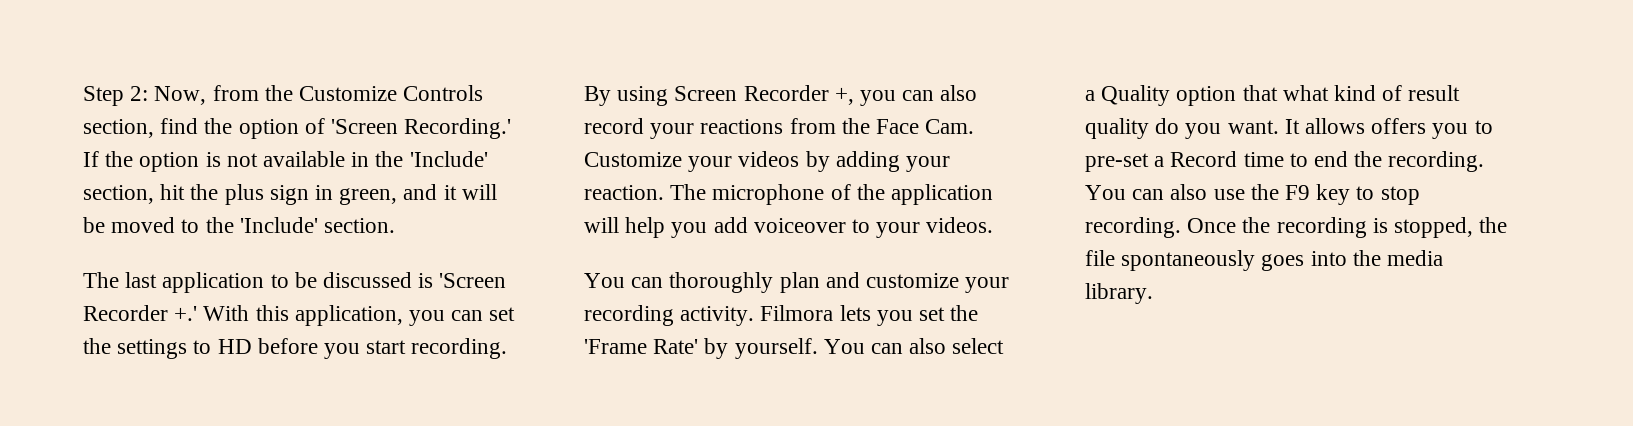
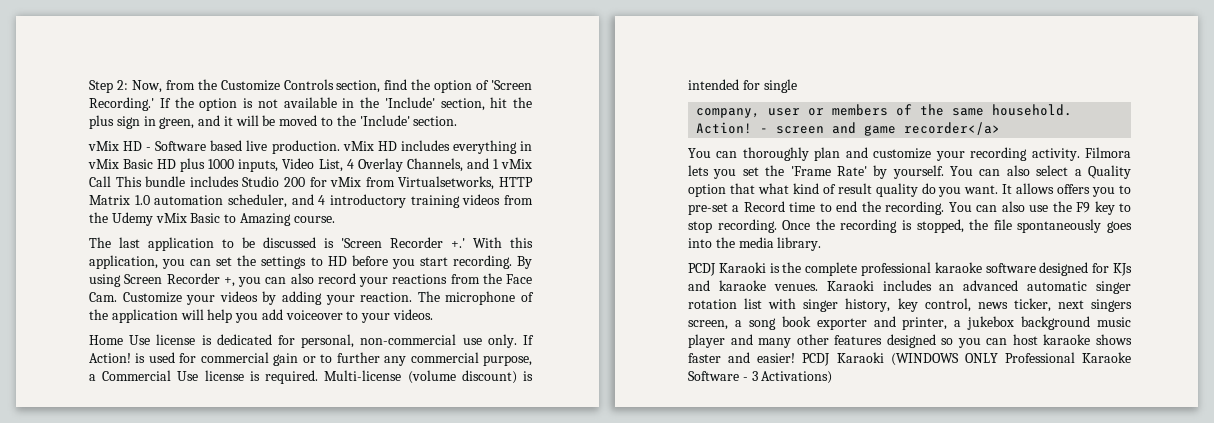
+ vMix HD - Software based live production. vMix HD includes everything in vMix Basic HD plus 1000 inputs, Video List, 4 Overlay Channels, and 1 vMix Call This bundle includes Studio 200 for vMix from Virtualsetworks, HTTP Matrix 1.0 automation scheduler, and 4 introductory training videos from the Udemy vMix Basic to Amazing course.
+ Home Use license is dedicated for personal, non-commercial use only. If Action! is used for commercial gain or to further any commercial purpose, a Commercial Use license is required. Multi-license (volume discount) is intended for single
+ company, user or members of the same household. Action! - screen and game recorder</a>
+ PCDJ Karaoki is the complete professional karaoke software designed for KJs and karaoke venues. Karaoki includes an advanced automatic singer rotation list with singer history, key control, news ticker, next singers screen, a song book exporter and printer, a jukebox background music player and many other features designed so you can host karaoke shows faster and easier! PCDJ Karaoki (WINDOWS ONLY Professional Karaoke Software - 3 Activations)

